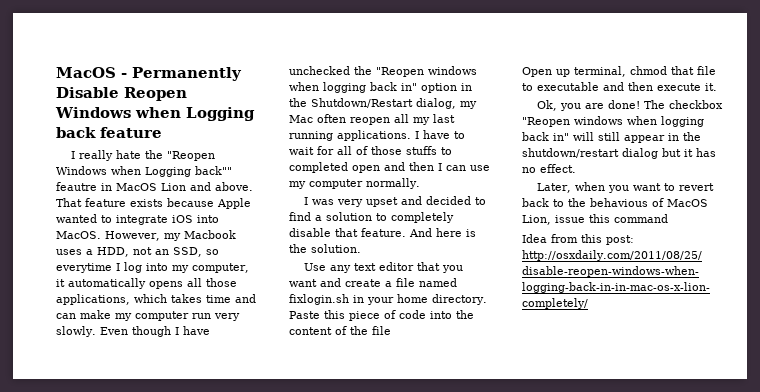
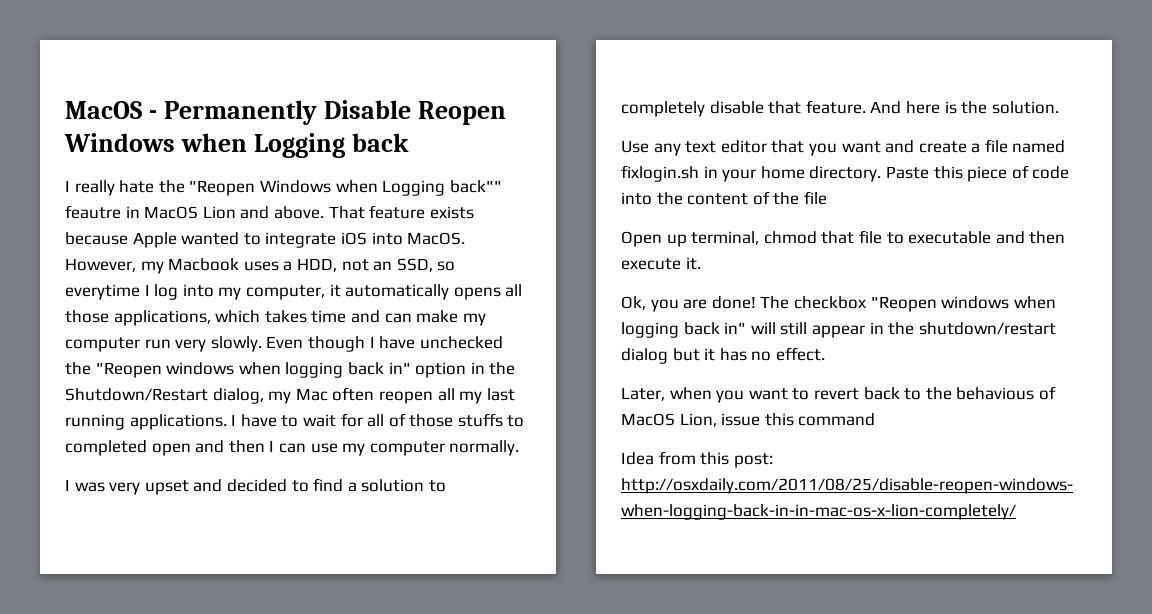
- MacOS - Permanently Disable Reopen Windows when Logging back feature
+ MacOS - Permanently Disable Reopen Windows when Logging back

